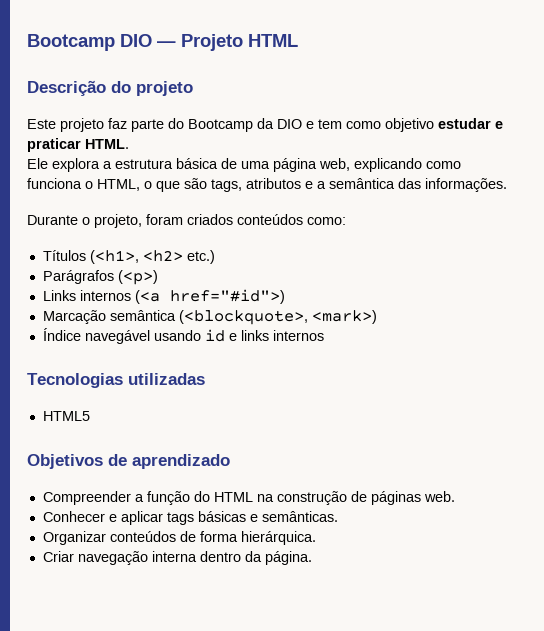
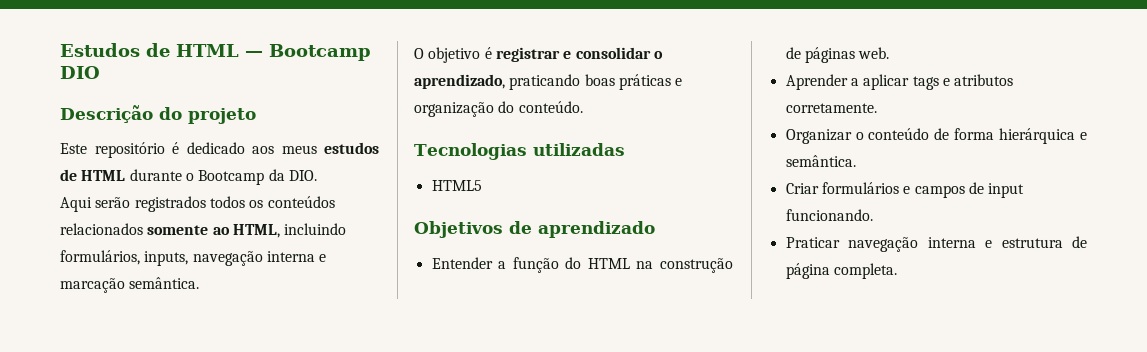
- Bootcamp DIO — Projeto HTML
+ Estudos de HTML — Bootcamp DIO
- Este projeto faz parte do Bootcamp da DIO e tem como objetivo estudar e praticar HTML.
- Ele explora a estrutura básica de uma página web, explicando como funciona o HTML, o que são tags, atributos e a semântica das informações.
- Durante o projeto, foram criados conteúdos como:
- Títulos (<h1>, <h2> etc.)
- Parágrafos (<p>)
- Links internos (<a href="#id">)
- Marcação semântica (<blockquote>, <mark>)
- Índice navegável usando id e links internos
+ Este repositório é dedicado aos meus estudos de HTML durante o Bootcamp da DIO.
+ Aqui serão registrados todos os conteúdos relacionados somente ao HTML, incluindo formulários, inputs, navegação interna e marcação semântica.
+ O objetivo é registrar e consolidar o aprendizado, praticando boas práticas e organização do conteúdo.
- Compreender a função do HTML na construção de páginas web.
+ Entender a função do HTML na construção de páginas web.
- Conhecer e aplicar tags básicas e semânticas.
- Organizar conteúdos de forma hierárquica.
- Criar navegação interna dentro da página.
+ Aprender a aplicar tags e atributos corretamente.
+ Organizar o conteúdo de forma hierárquica e semântica.
+ Criar formulários e campos de input funcionando.
+ Praticar navegação interna e estrutura de página completa.

